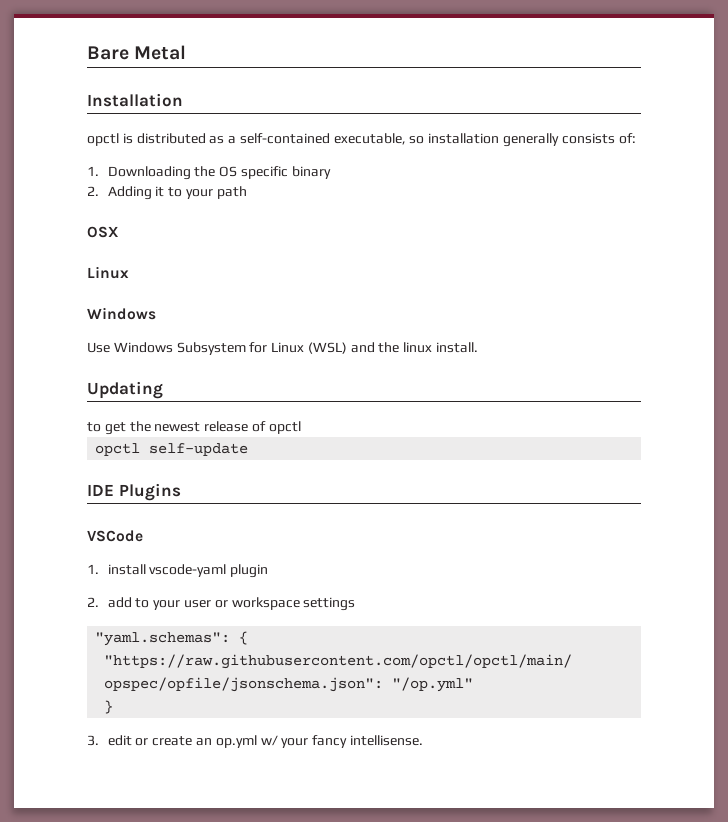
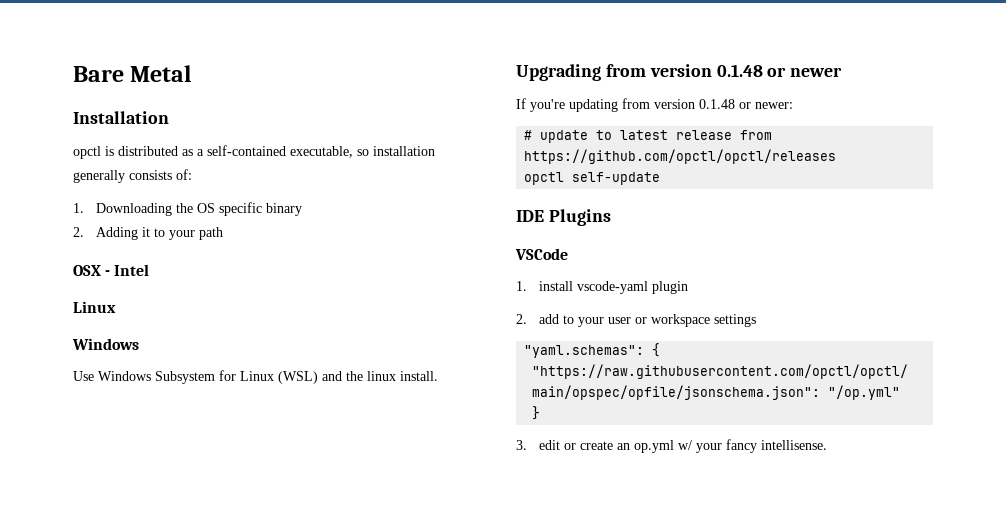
- OSX
+ OSX - Intel
- Updating
- to get the newest release of opctl
+ Upgrading from version 0.1.48 or newer
+ If you're updating from version 0.1.48 or newer:
+ # update to latest release from https://github.com/opctl/opctl/releases

